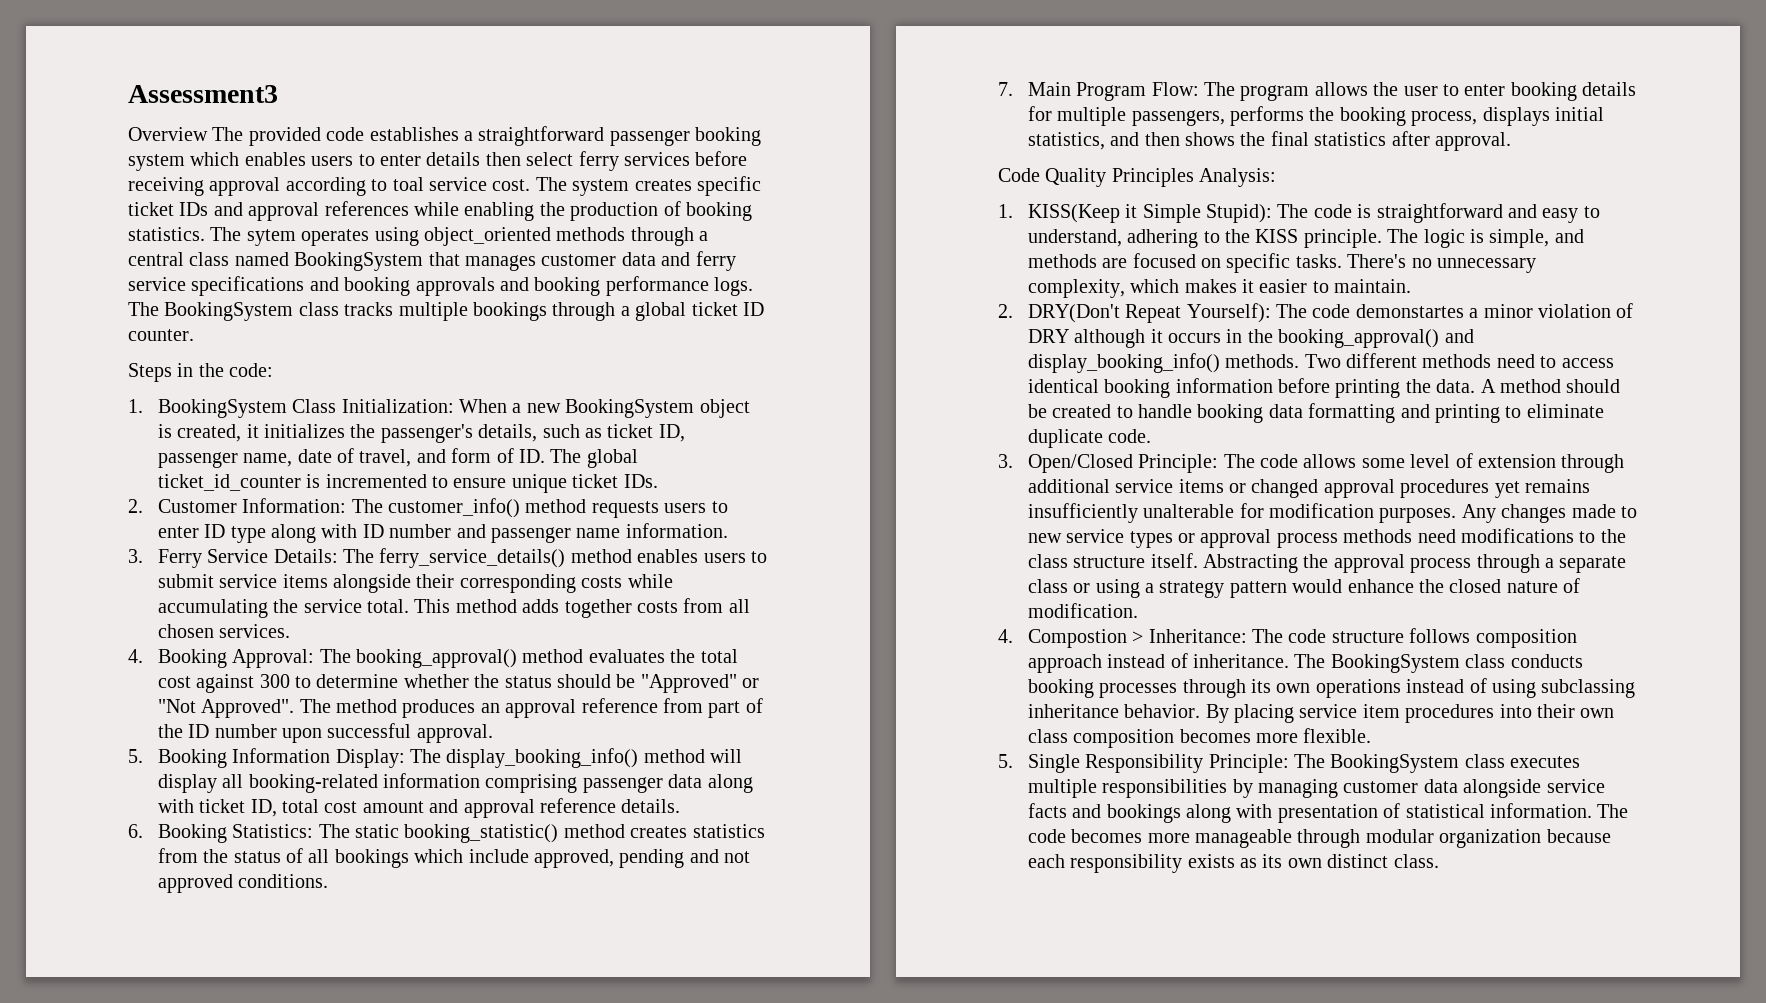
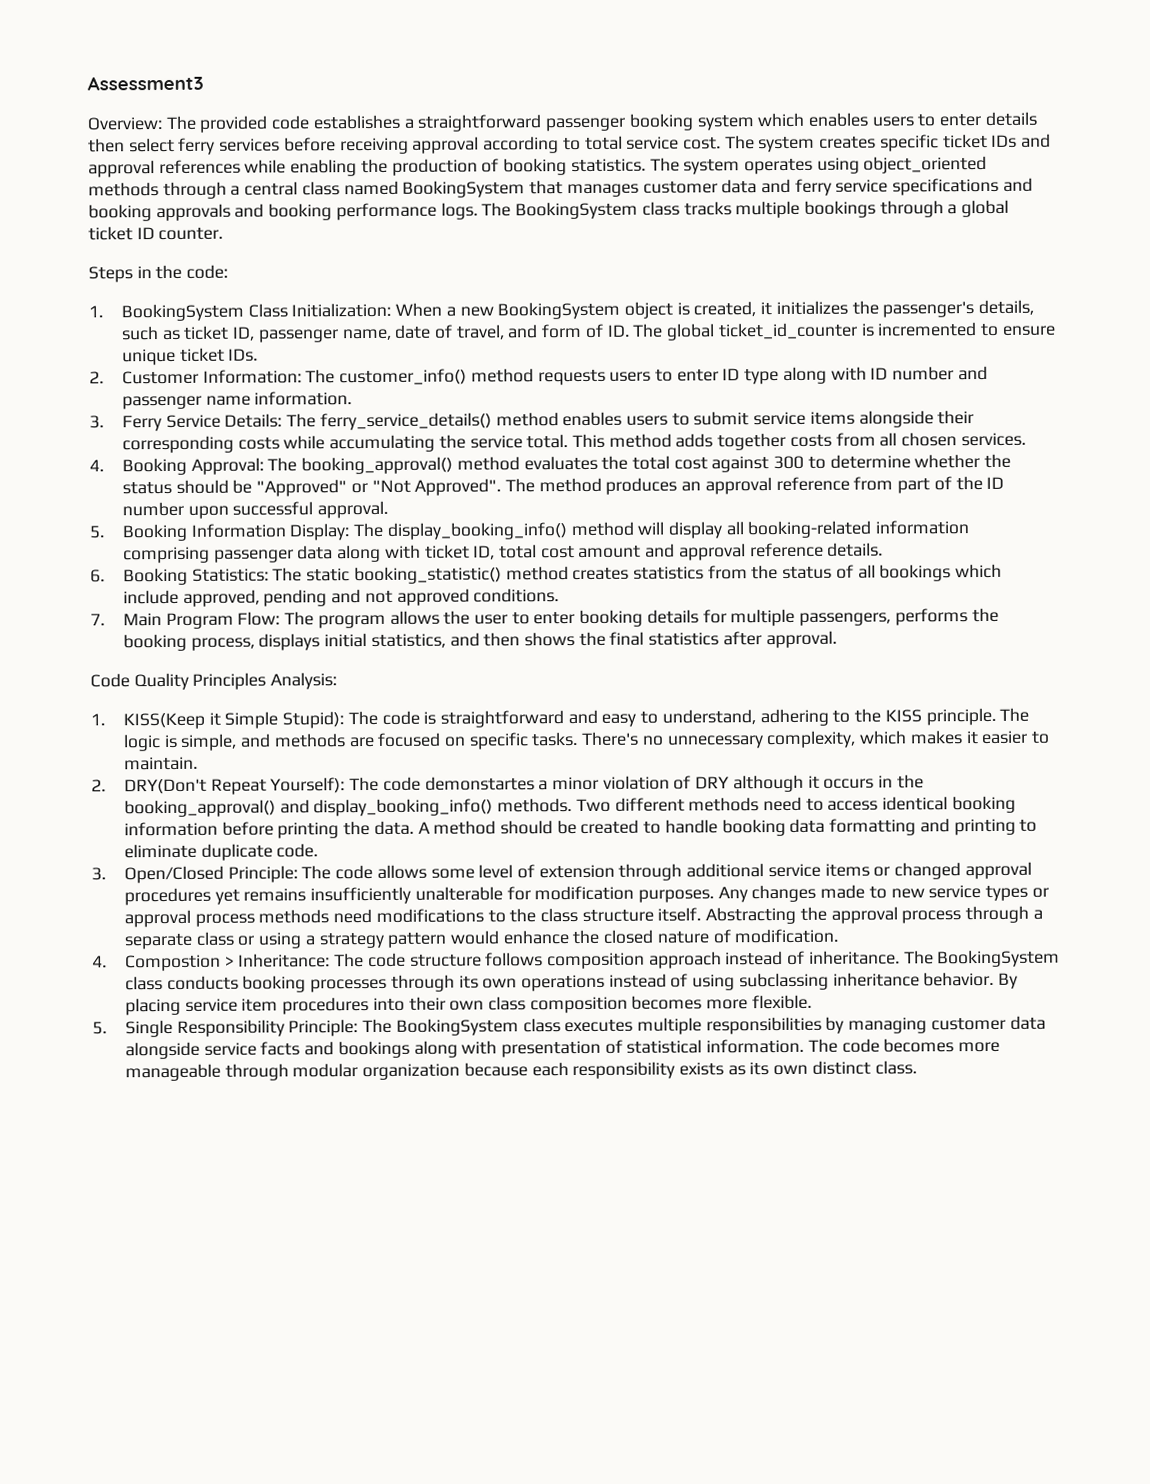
- Overview The provided code establishes a straightforward passenger booking system which enables users to enter details then select ferry services before receiving approval according to toal service cost.
+ Overview: The provided code establishes a straightforward passenger booking system which enables users to enter details then select ferry services before receiving approval according to total service cost.
- The sytem operates using object_oriented methods through a central class named BookingSystem that manages customer data and ferry service specifications and booking approvals and booking performance logs.
+ The system operates using object_oriented methods through a central class named BookingSystem that manages customer data and ferry service specifications and booking approvals and booking performance logs.

